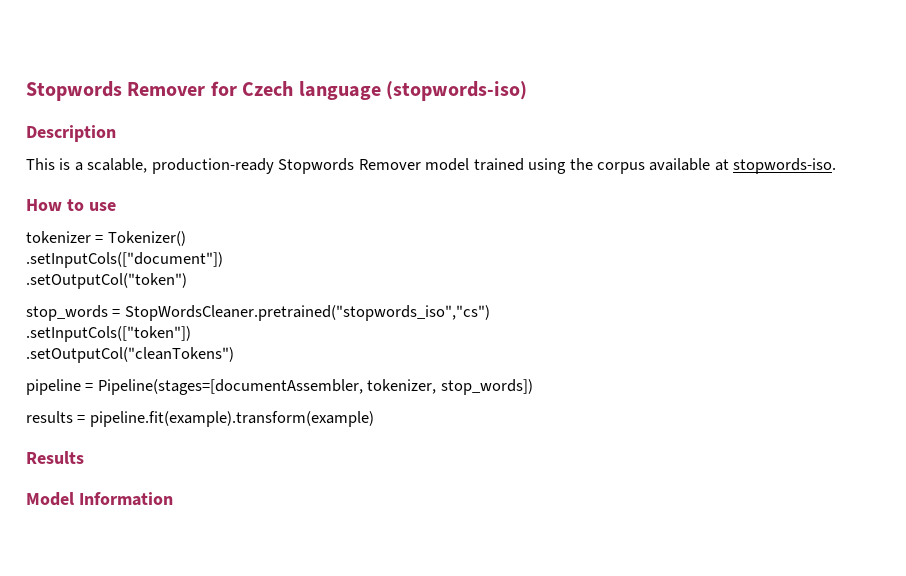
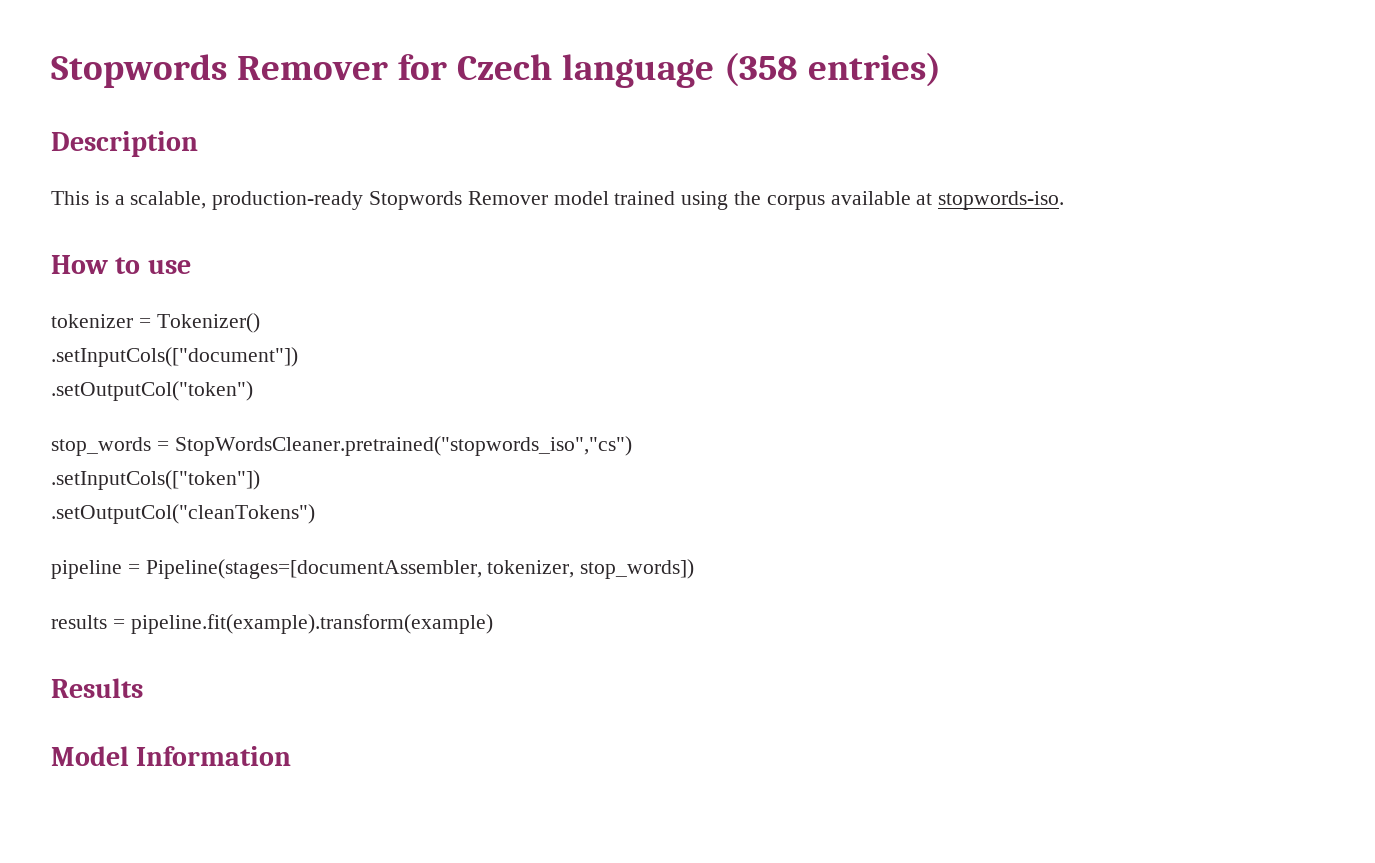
- Stopwords Remover for Czech language (stopwords-iso)
+ Stopwords Remover for Czech language (358 entries)

